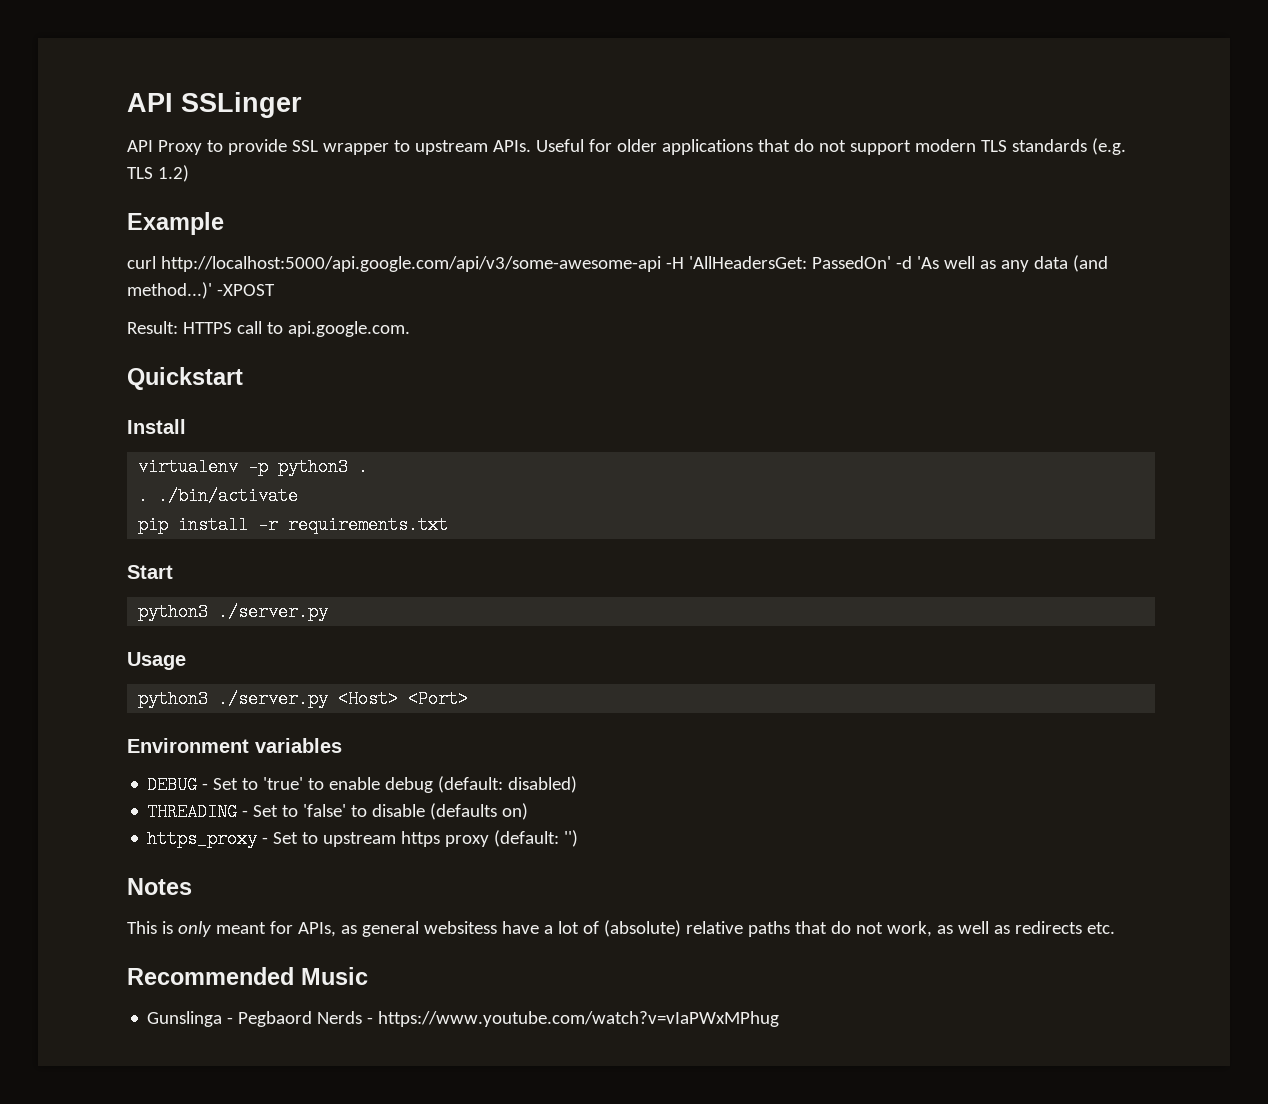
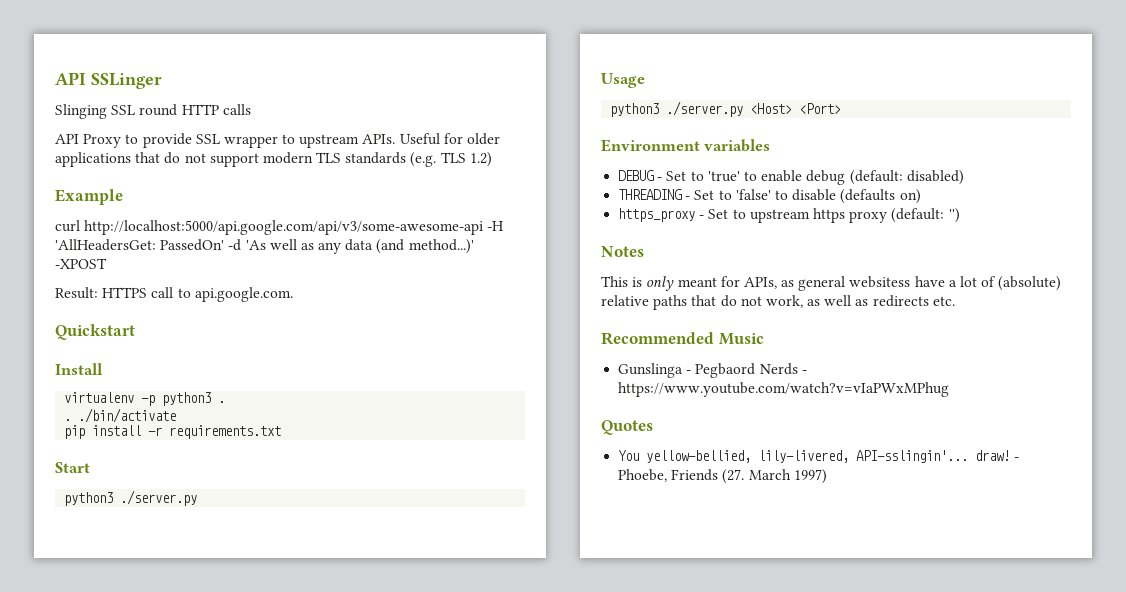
+ Slinging SSL round HTTP calls
+ Quotes
+ You yellow-bellied, lily-livered, API-sslingin'... draw! - Phoebe, Friends (27. March 1997)

